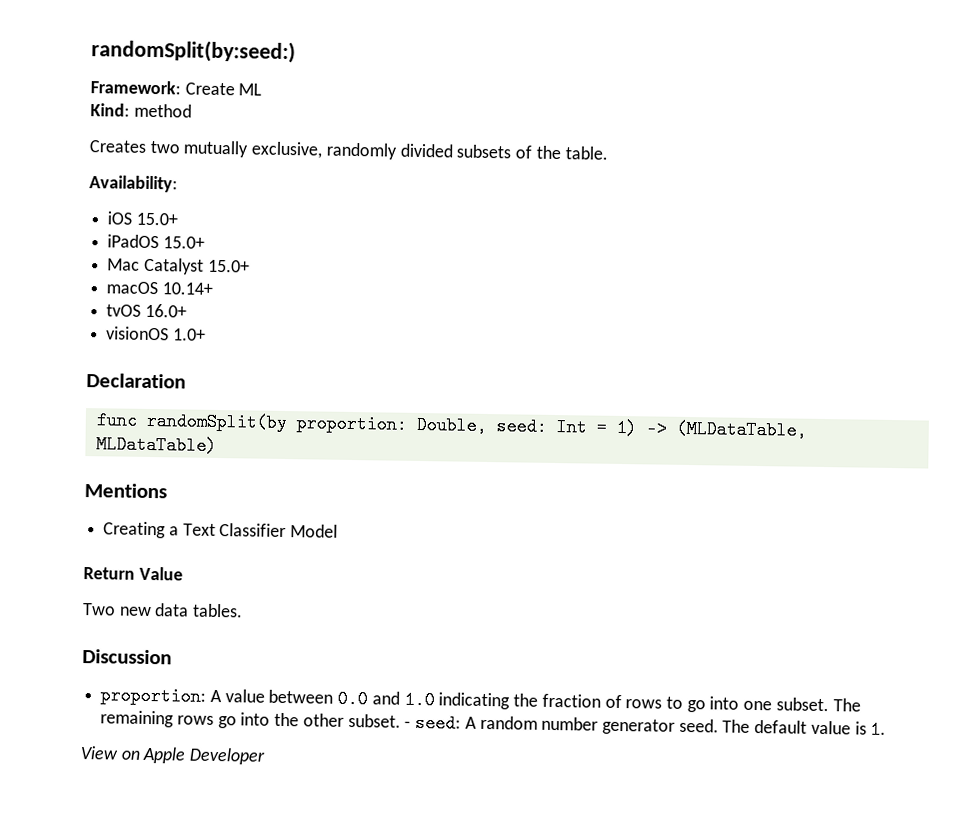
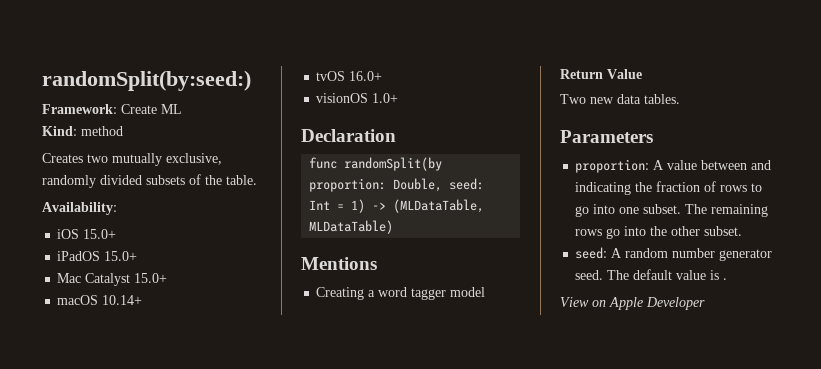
- Creating a Text Classifier Model
+ Creating a word tagger model
- Discussion
+ Parameters
- proportion: A value between 0.0 and 1.0 indicating the fraction of rows to go into one subset.
+ proportion: A value between and indicating the fraction of rows to go into one subset.
- The remaining rows go into the other subset. - seed: A random number generator seed.
+ The remaining rows go into the other subset.
+ seed: A random number generator seed.
- The default value is 1.
+ The default value is .

